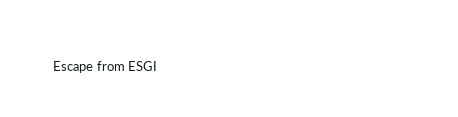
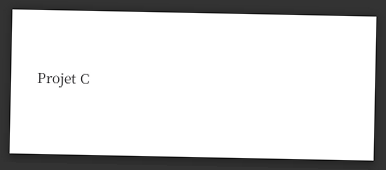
- Escape from ESGI
+ Projet C

